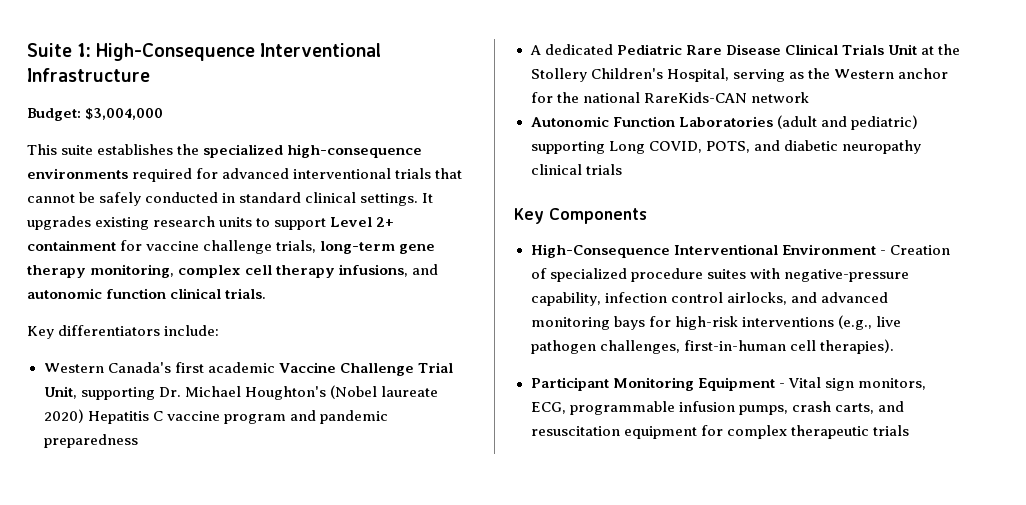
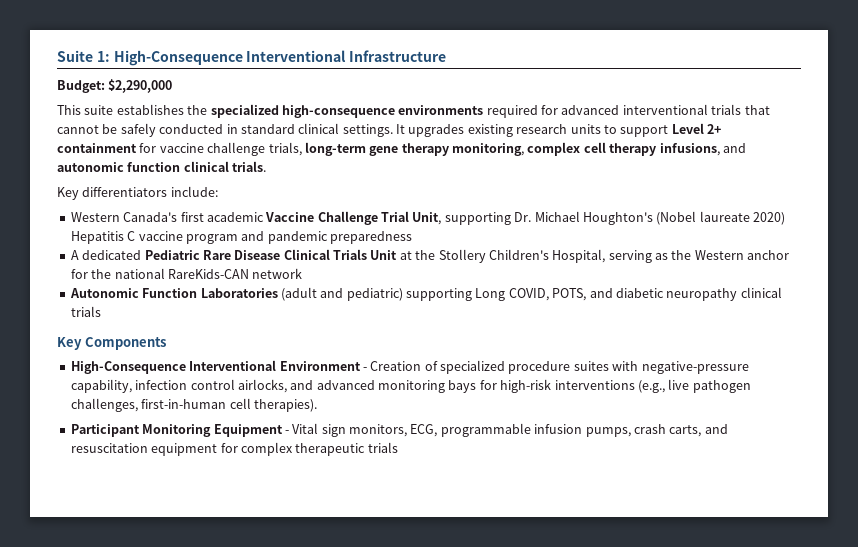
- Budget: $3,004,000
+ Budget: $2,290,000

